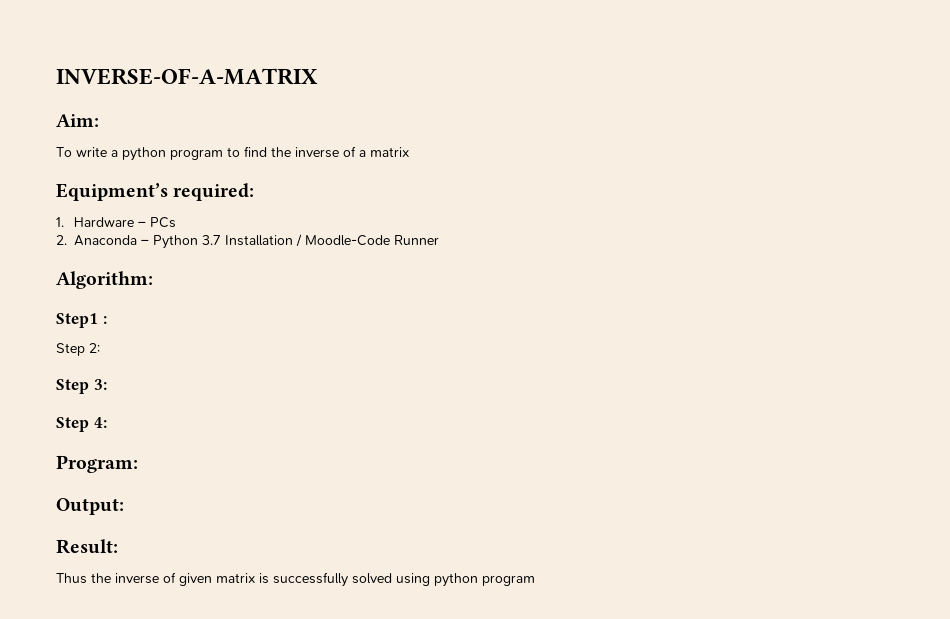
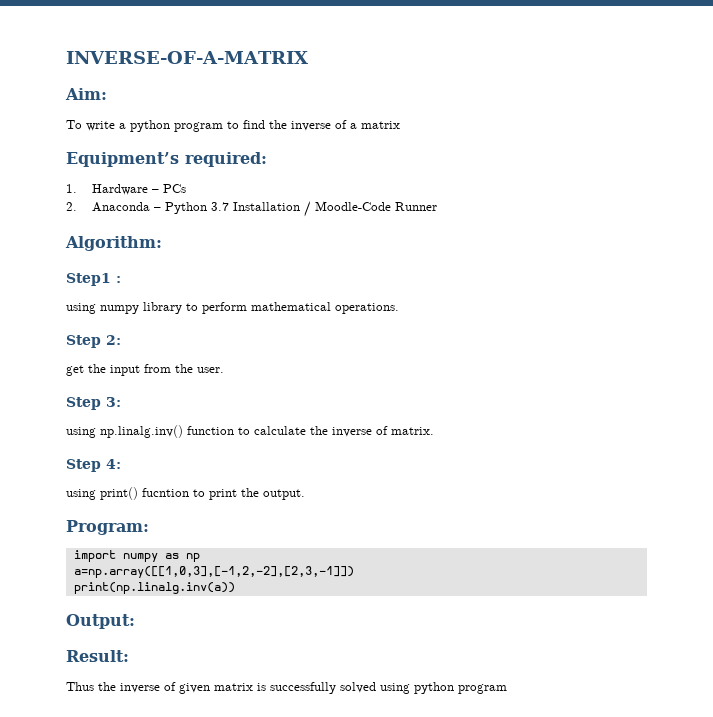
+ using numpy library to perform mathematical operations.
  Step 2:
+ get the input from the user.
  Step 3:
+ using np.linalg.inv() function to calculate the inverse of matrix.
  Step 4:
+ using print() fucntion to print the output.
  Program:
+ import numpy as np
+ a=np.array([[1,0,3],[-1,2,-2],[2,3,-1]])
+ print(np.linalg.inv(a))

